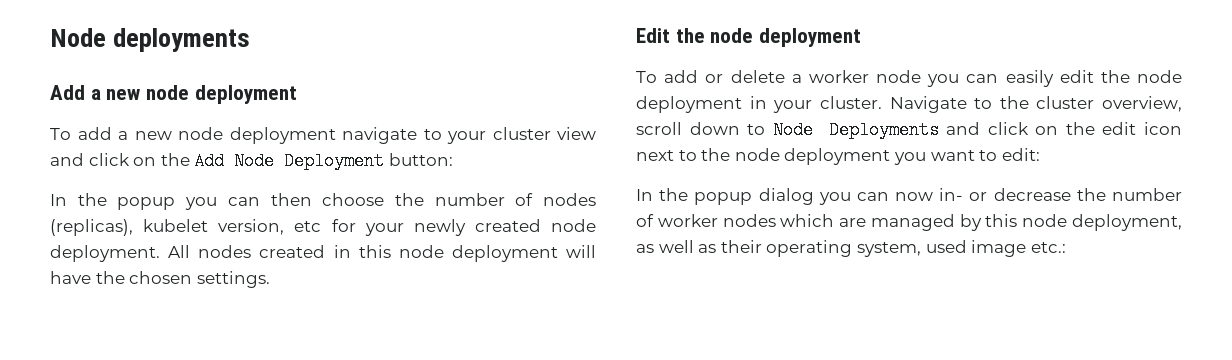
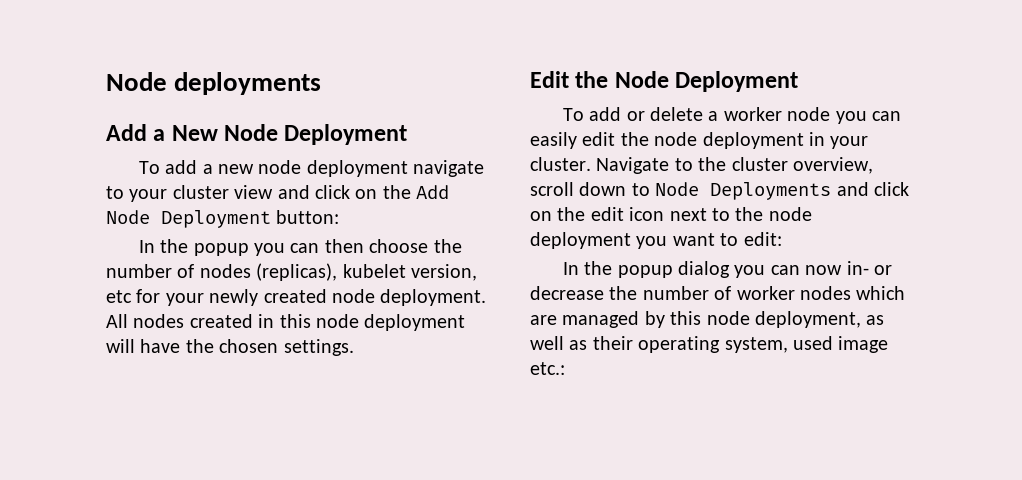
- Add a new node deployment
+ Add a New Node Deployment
- Edit the node deployment
+ Edit the Node Deployment

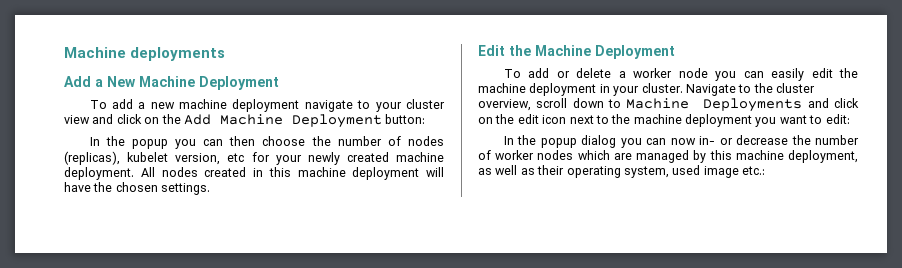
- Node deployments
+ Machine deployments
- Add a New Node Deployment
+ Add a New Machine Deployment
- To add a new node deployment navigate to your cluster view and click on the Add Node Deployment button:
+ To add a new machine deployment navigate to your cluster view and click on the Add Machine Deployment button:
- In the popup you can then choose the number of nodes (replicas), kubelet version, etc for your newly created node deployment.
+ In the popup you can then choose the number of nodes (replicas), kubelet version, etc for your newly created machine deployment.
- All nodes created in this node deployment will have the chosen settings.
+ All nodes created in this machine deployment will have the chosen settings.
- Edit the Node Deployment
+ Edit the Machine Deployment
- To add or delete a worker node you can easily edit the node deployment in your cluster.
+ To add or delete a worker node you can easily edit the machine deployment in your cluster.
- Navigate to the cluster overview, scroll down to Node Deployments and click on the edit icon next to the node deployment you want to edit:
+ Navigate to the cluster overview, scroll down to Machine Deployments and click on the edit icon next to the machine deployment you want to edit:
- In the popup dialog you can now in- or decrease the number of worker nodes which are managed by this node deployment, as well as their operating system, used image etc.:
+ In the popup dialog you can now in- or decrease the number of worker nodes which are managed by this machine deployment, as well as their operating system, used image etc.:

